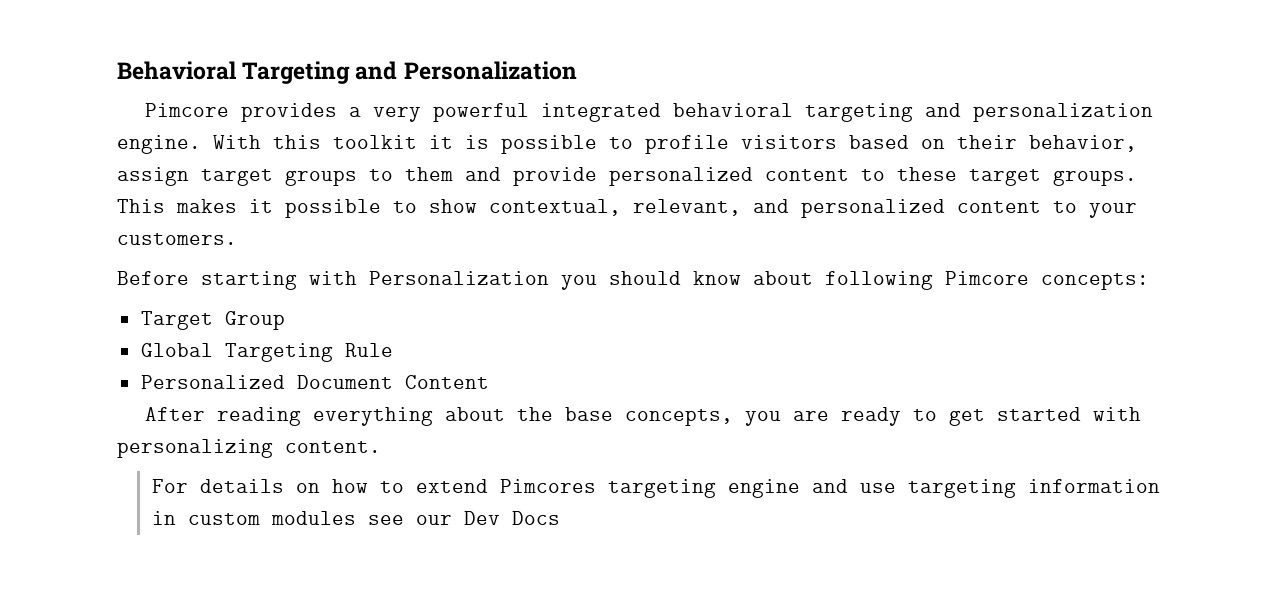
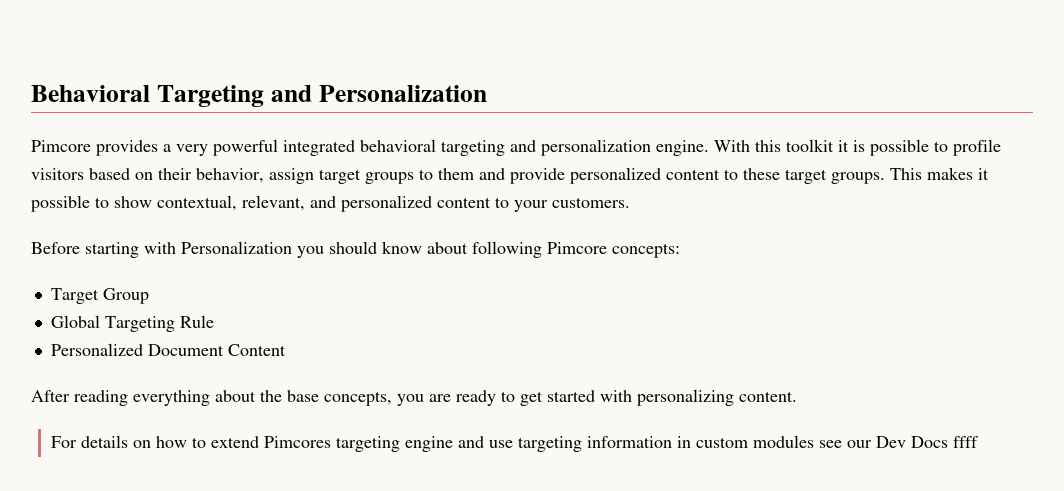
- For details on how to extend Pimcores targeting engine and use targeting information in custom modules see our Dev Docs
+ For details on how to extend Pimcores targeting engine and use targeting information in custom modules see our Dev Docs ffff

